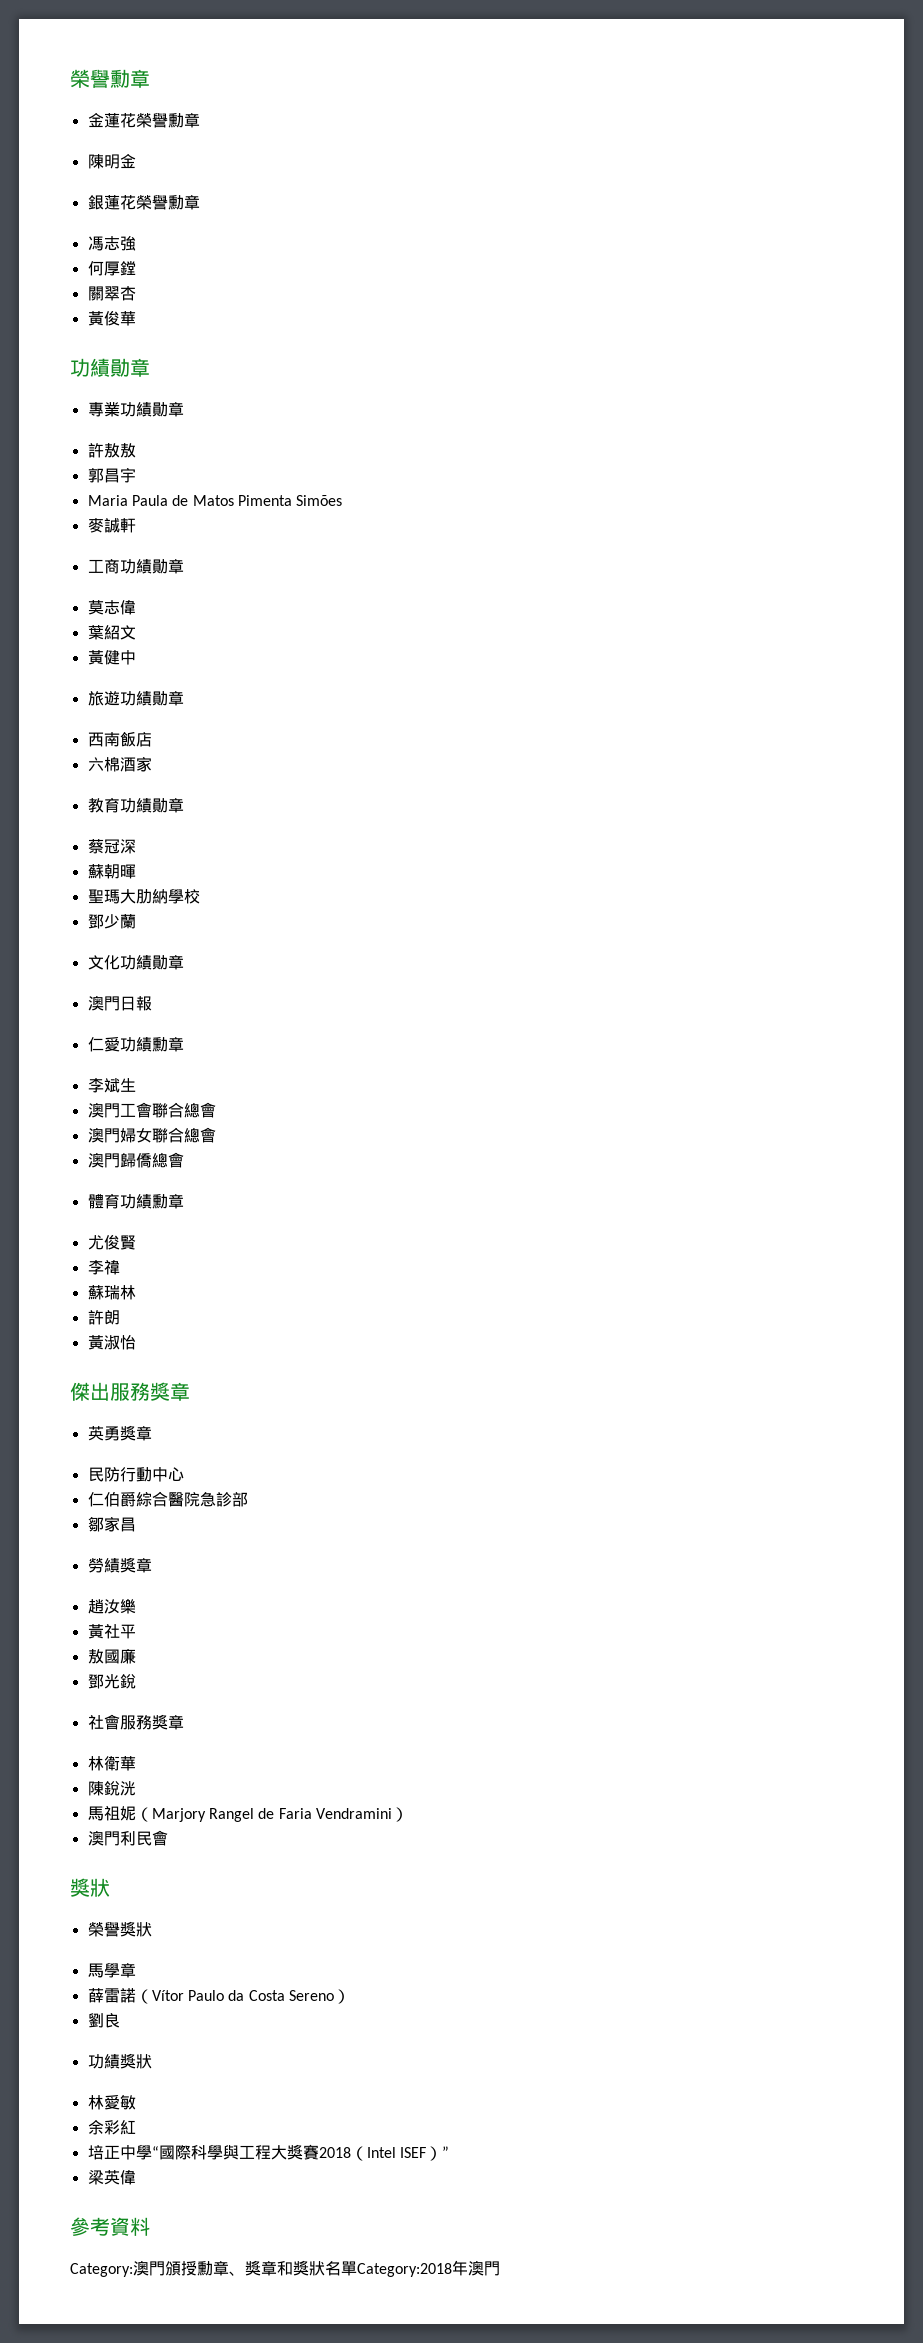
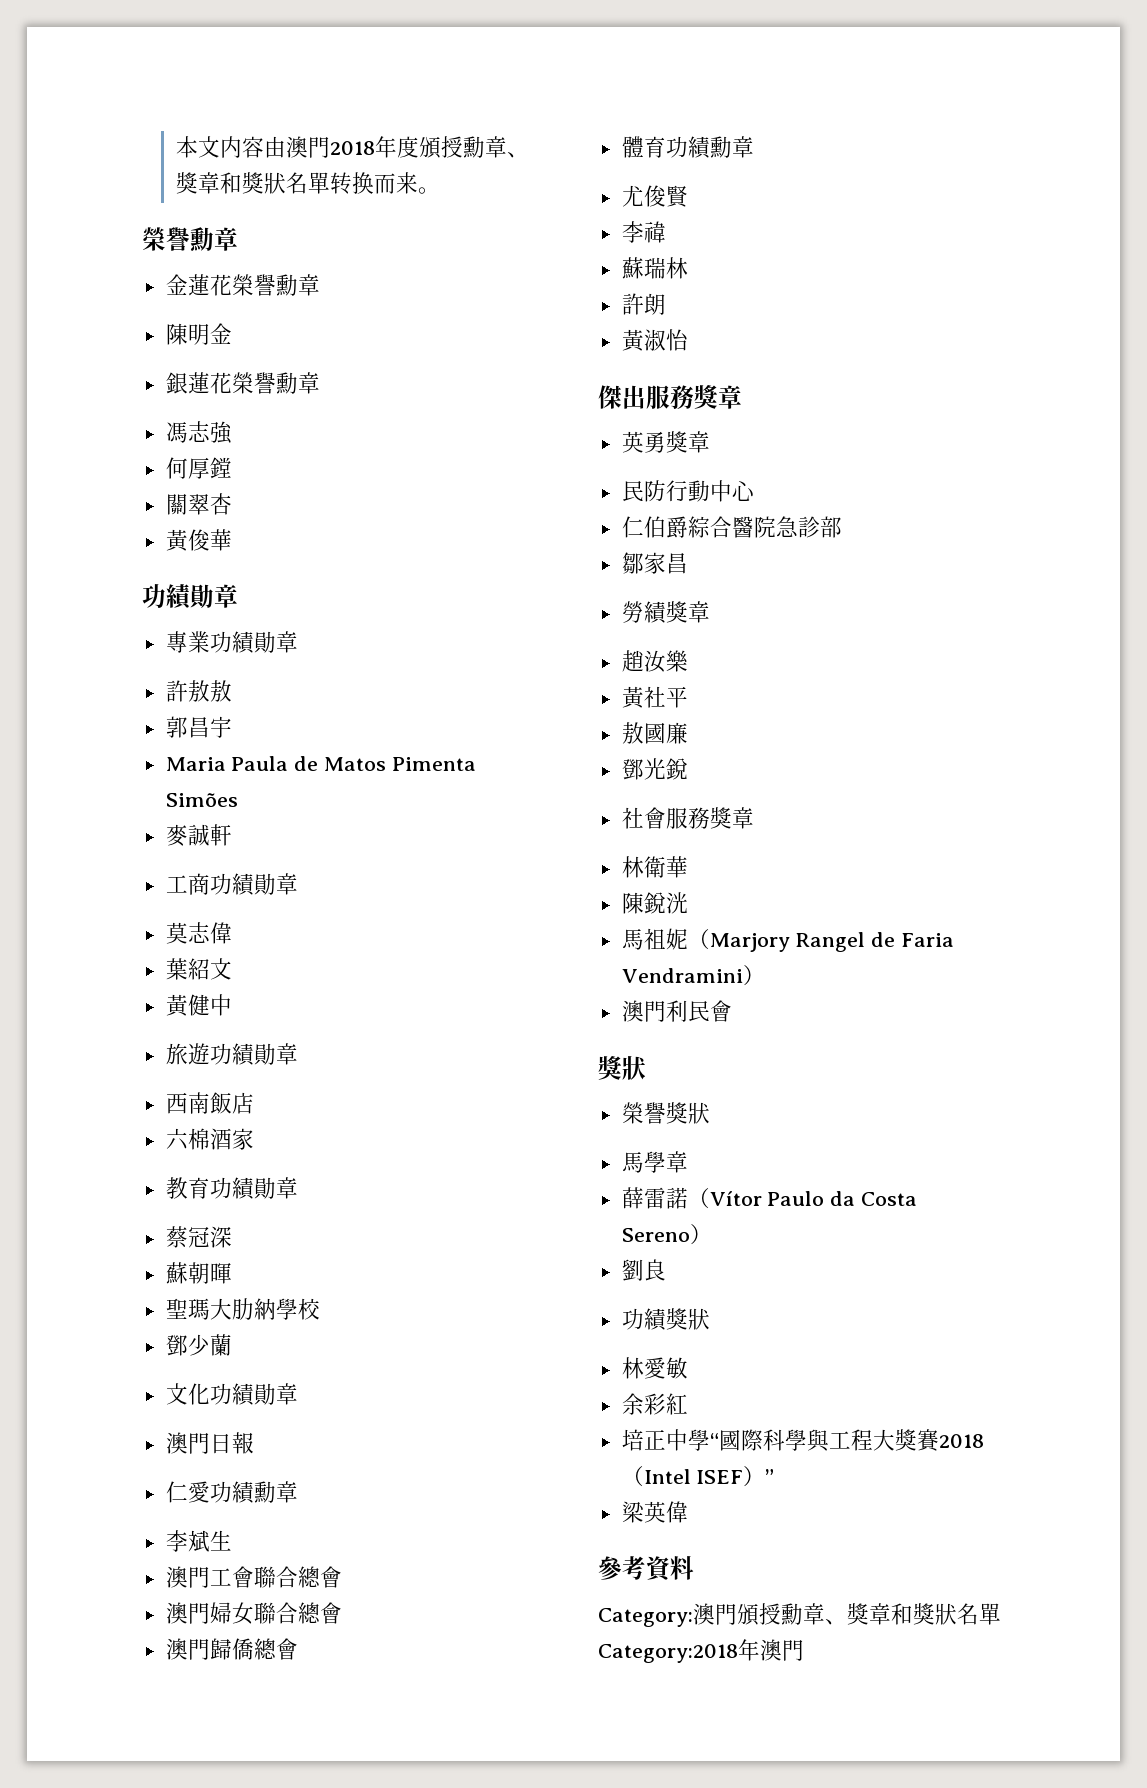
+ 本文内容由澳門2018年度頒授勳章、獎章和獎狀名單转换而来。

